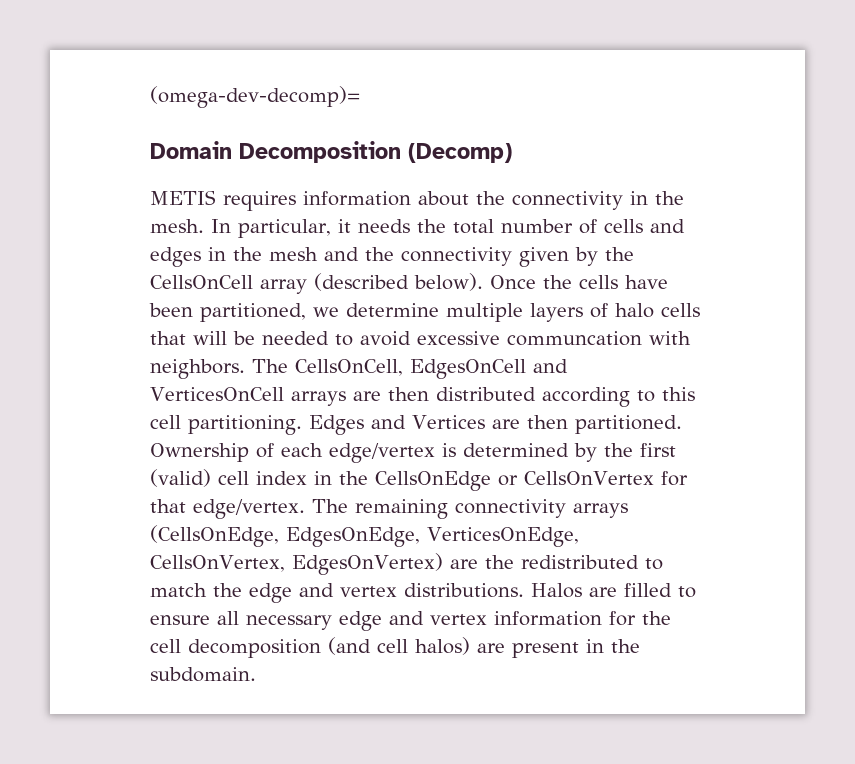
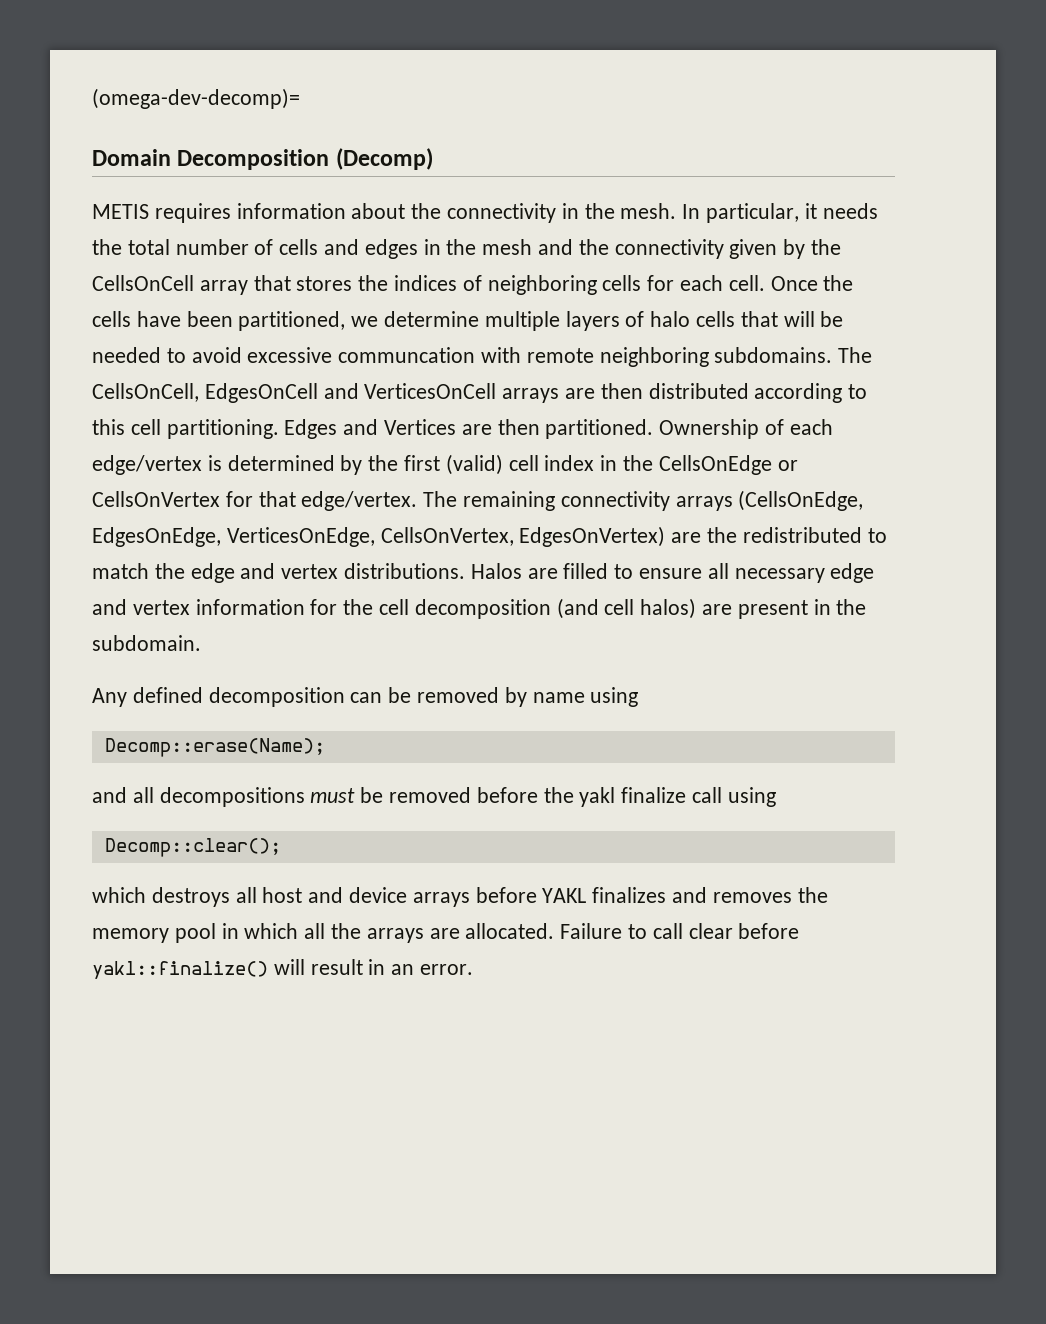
- In particular, it needs the total number of cells and edges in the mesh and the connectivity given by the CellsOnCell array (described below).
+ In particular, it needs the total number of cells and edges in the mesh and the connectivity given by the CellsOnCell array that stores the indices of neighboring cells for each cell.
- Once the cells have been partitioned, we determine multiple layers of halo cells that will be needed to avoid excessive communcation with neighbors.
+ Once the cells have been partitioned, we determine multiple layers of halo cells that will be needed to avoid excessive communcation with remote neighboring subdomains.
+ Any defined decomposition can be removed by name using
+ Decomp::erase(Name);
+ and all decompositions must be removed before the yakl finalize call using
+ Decomp::clear();
+ which destroys all host and device arrays before YAKL finalizes and removes the memory pool in which all the arrays are allocated. Failure to call clear before yakl::finalize() will result in an error.

